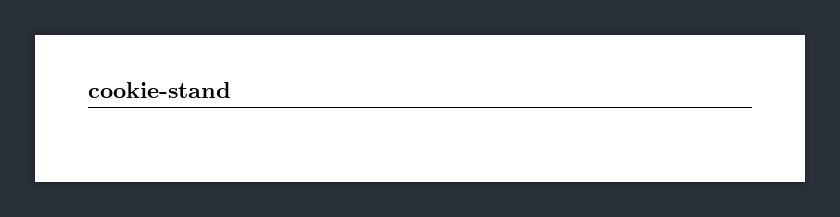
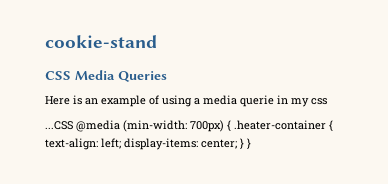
+ CSS Media Queries
+ Here is an example of using a media querie in my css
+ ...CSS @media (min-width: 700px) { .heater-container { text-align: left; display-items: center; } }

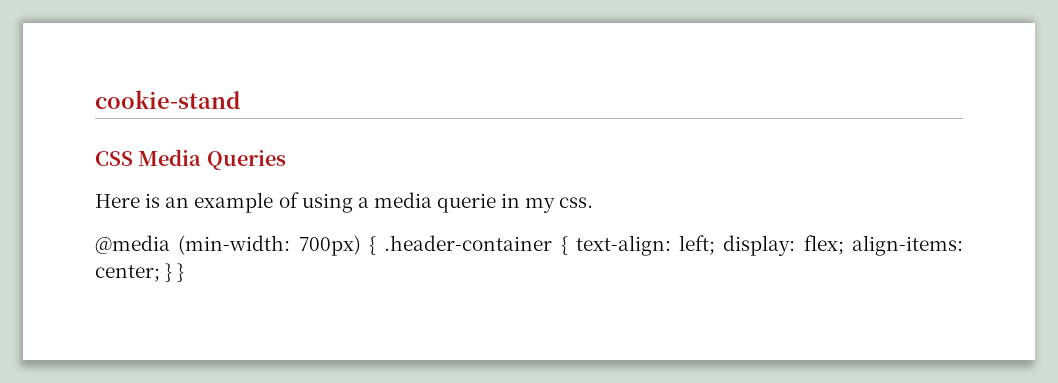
- Here is an example of using a media querie in my css
- ...CSS @media (min-width: 700px) { .heater-container { text-align: left; display-items: center; } }
+ Here is an example of using a media querie in my css.
+ @media (min-width: 700px) { .header-container { text-align: left; display: flex; align-items: center; } }

